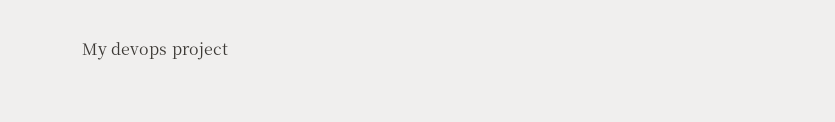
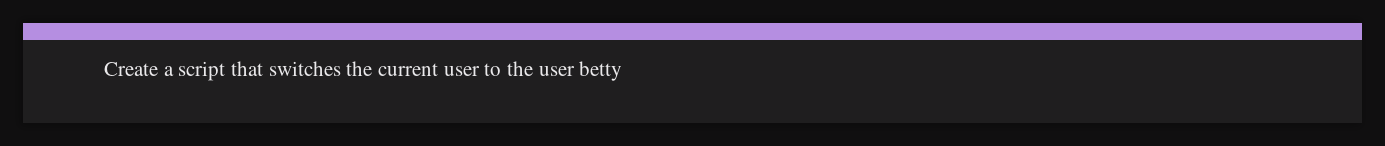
- My devops project
+ Create a script that switches the current user to the user betty

